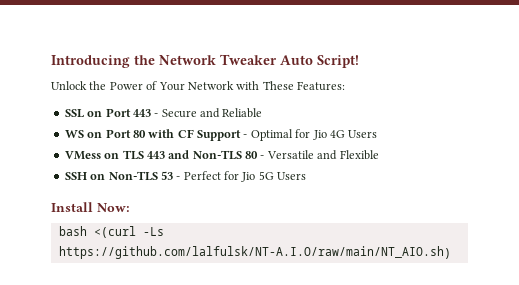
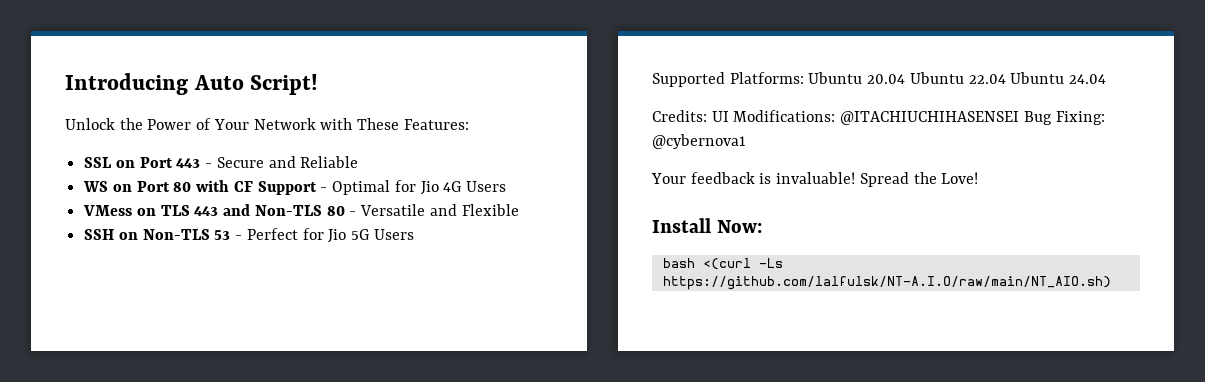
- Introducing the Network Tweaker Auto Script!
+ Introducing Auto Script!
+ Supported Platforms: Ubuntu 20.04 Ubuntu 22.04 Ubuntu 24.04
+ Credits: UI Modifications: @ITACHIUCHIHASENSEI Bug Fixing: @cybernova1
+ Your feedback is invaluable! Spread the Love!

